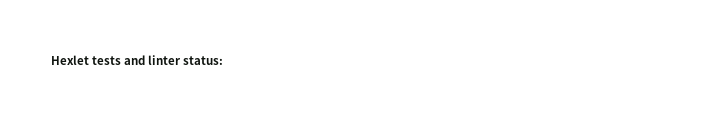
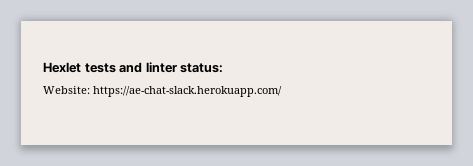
+ Website: https://ae-chat-slack.herokuapp.com/

